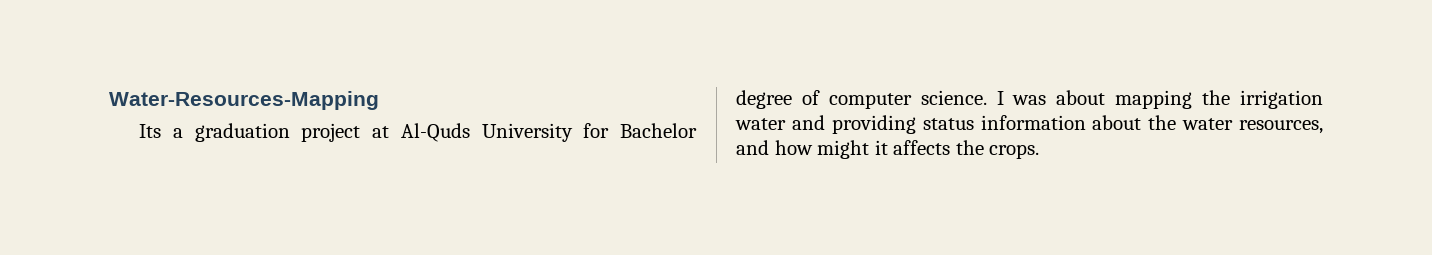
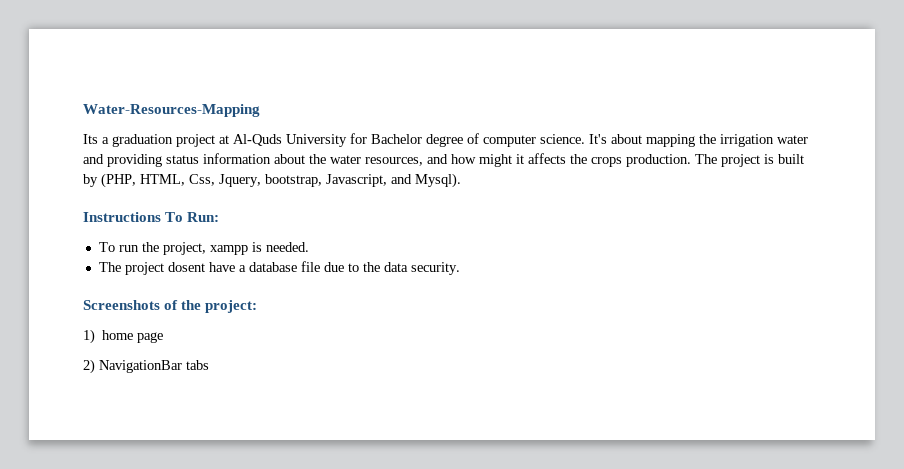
- I was about mapping the irrigation water and providing status information about the water resources, and how might it affects the crops.
+ It's about mapping the irrigation water and providing status information about the water resources, and how might it affects the crops production. The project is built by (PHP, HTML, Css, Jquery, bootstrap, Javascript, and Mysql).
+ Instructions To Run:
+ To run the project, xampp is needed.
+ The project dosent have a database file due to the data security.
+ Screenshots of the project:
+ 1) home page
+ 2) NavigationBar tabs

